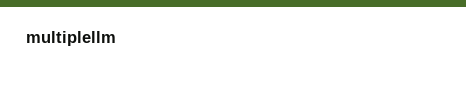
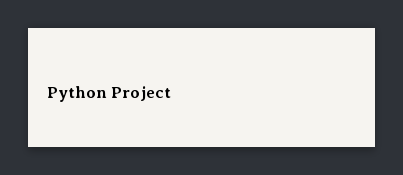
- multiplellm
+ Python Project

